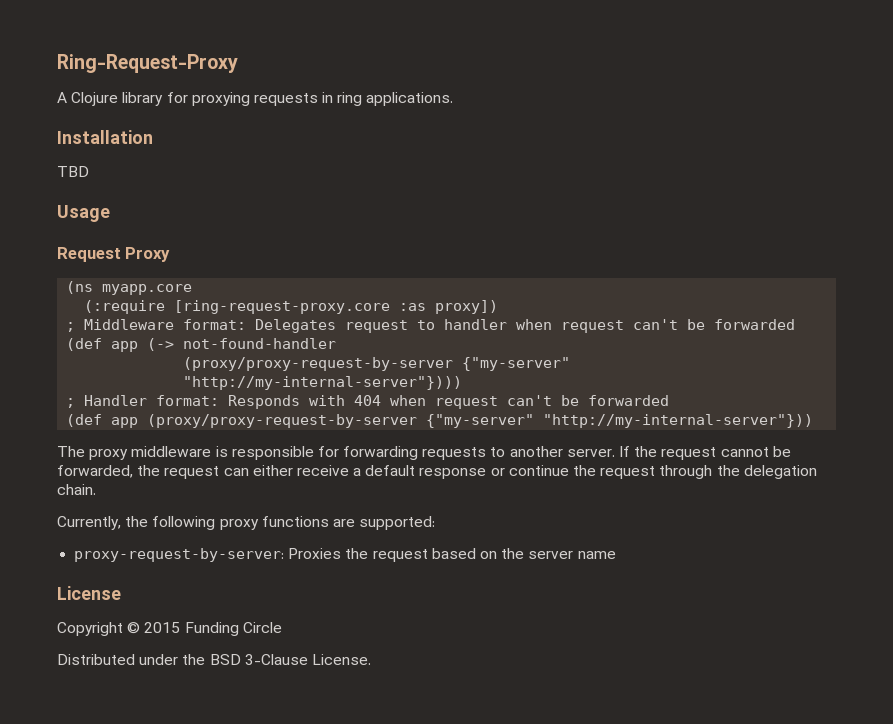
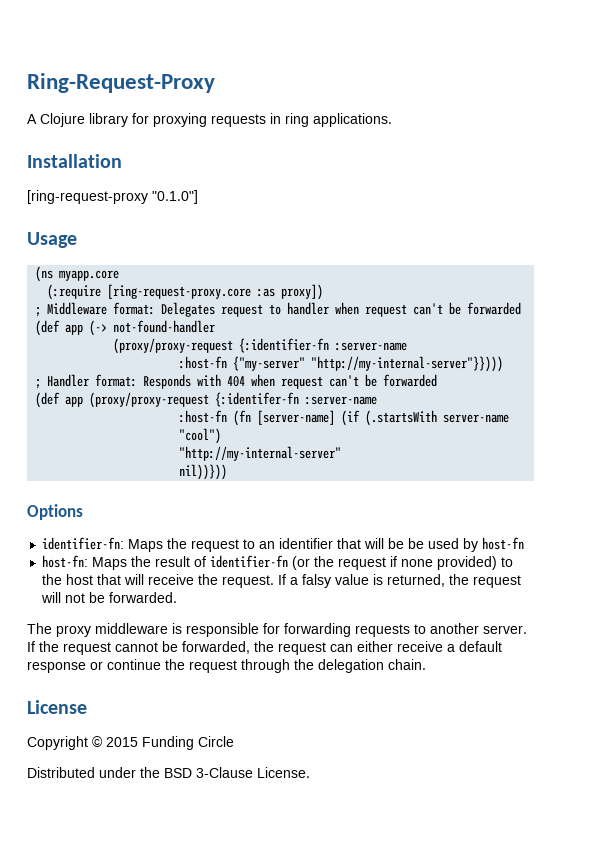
- TBD
+ [ring-request-proxy "0.1.0"]
- Request Proxy
- (proxy/proxy-request-by-server {"my-server" "http://my-internal-server"})))
+ (proxy/proxy-request {:identifier-fn :server-name
+ :host-fn {"my-server" "http://my-internal-server"}})))
- (def app (proxy/proxy-request-by-server {"my-server" "http://my-internal-server"}))
+ (def app (proxy/proxy-request {:identifer-fn :server-name
+ :host-fn (fn [server-name] (if (.startsWith server-name "cool")
+ "http://my-internal-server"
+ nil))}))
+ Options
+ identifier-fn: Maps the request to an identifier that will be be used by host-fn
+ host-fn: Maps the result of identifier-fn (or the request if none provided) to the host that will receive the request. If a falsy value is returned, the request will not be forwarded.
- Currently, the following proxy functions are supported:
- proxy-request-by-server: Proxies the request based on the server name

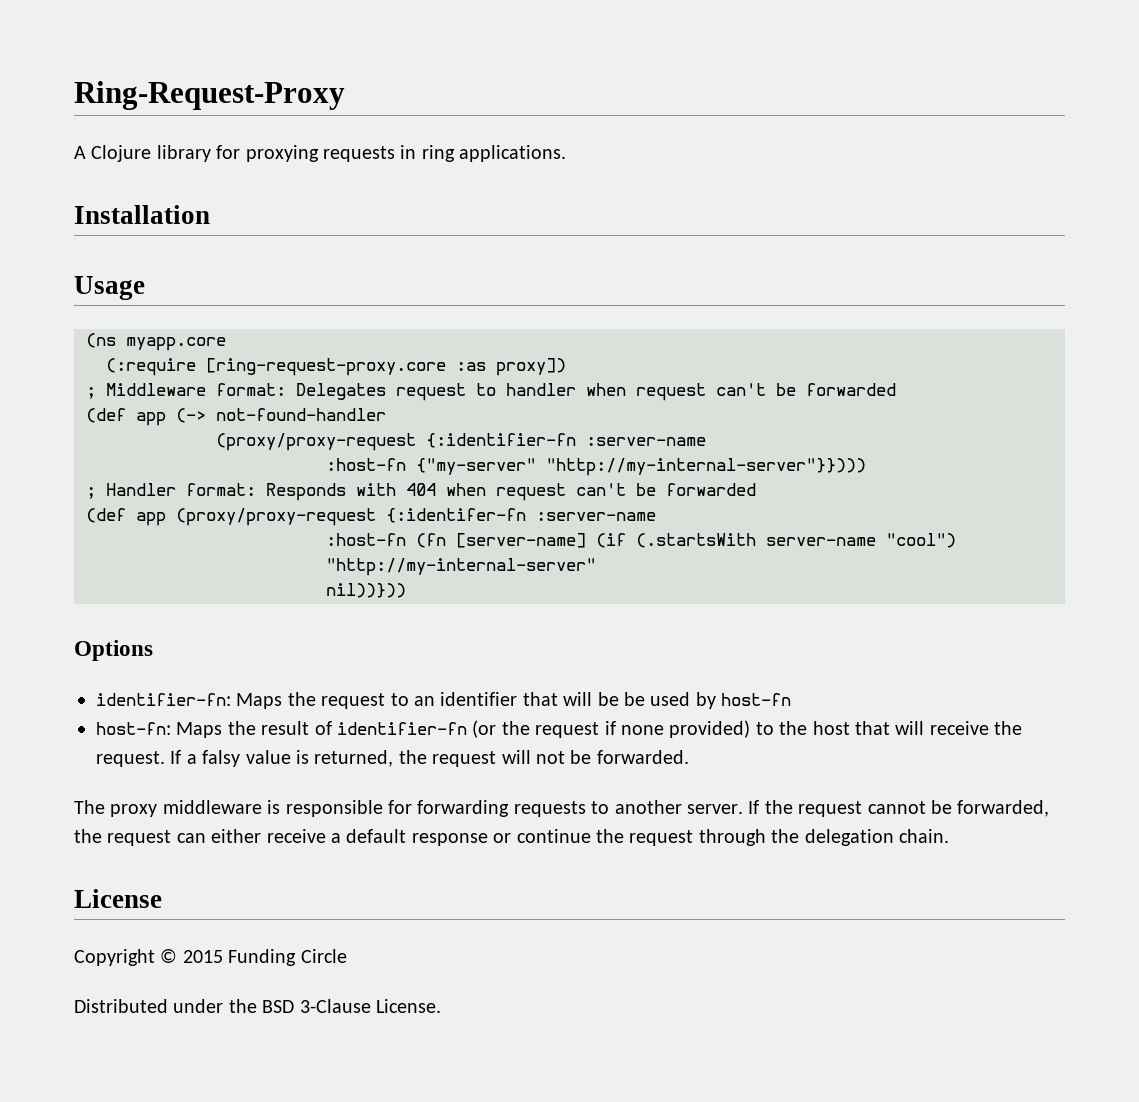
- [ring-request-proxy "0.1.0"]

